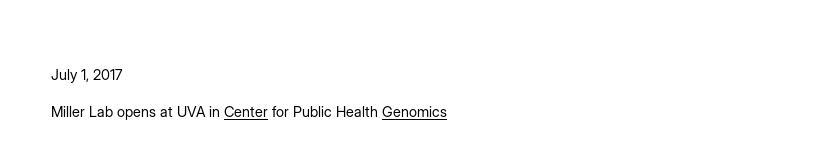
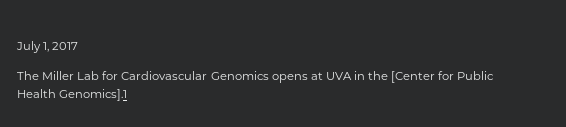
- Miller Lab opens at UVA in Center for Public Health Genomics
+ The Miller Lab for Cardiovascular Genomics opens at UVA in the [Center for Public Health Genomics].1

